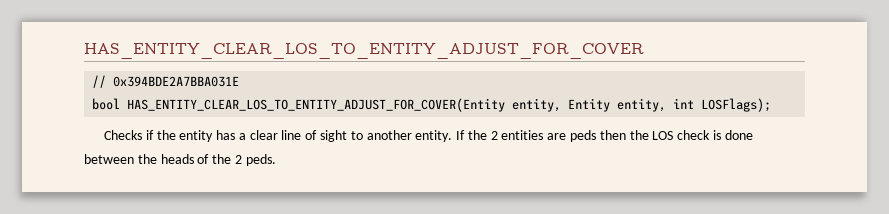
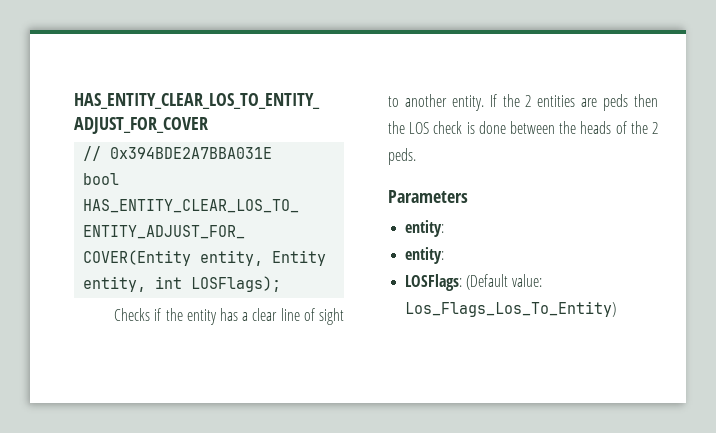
+ Parameters
+ entity:
+ entity:
+ LOSFlags: (Default value: Los_Flags_Los_To_Entity)

